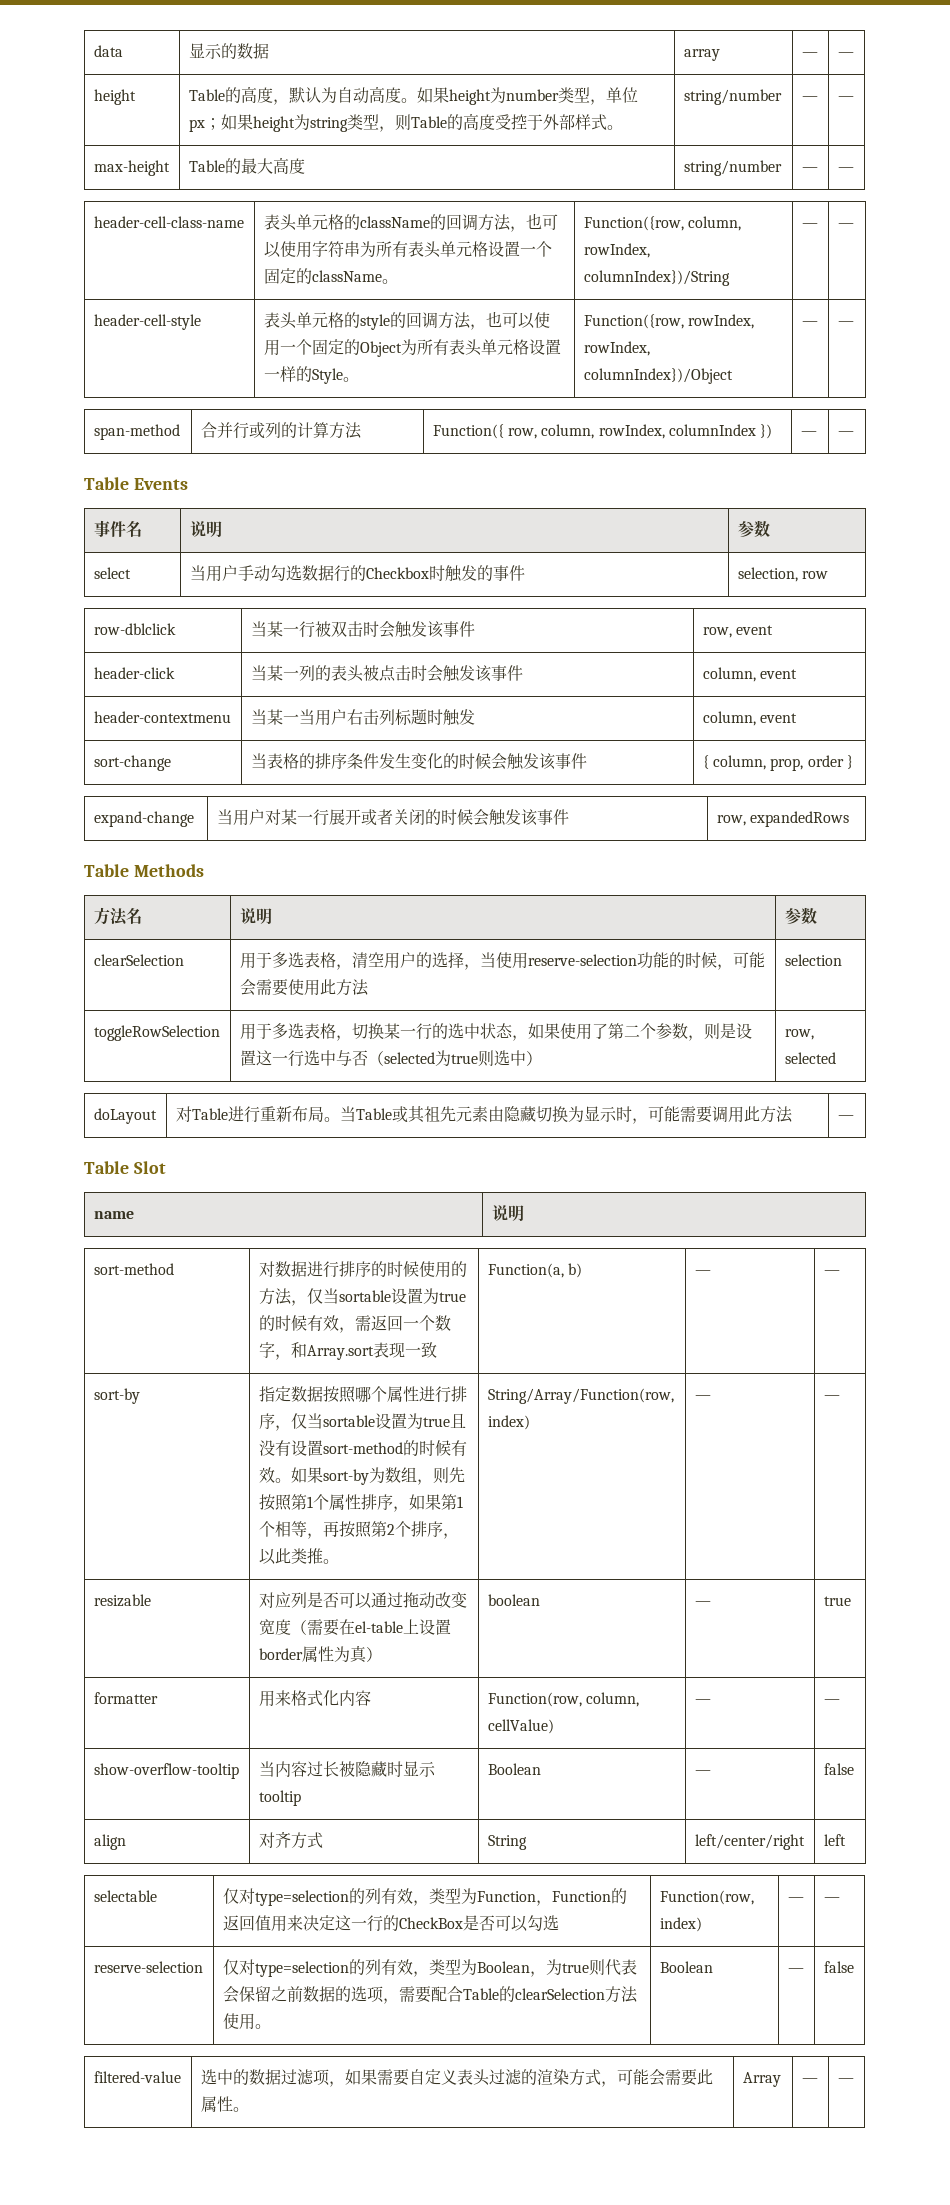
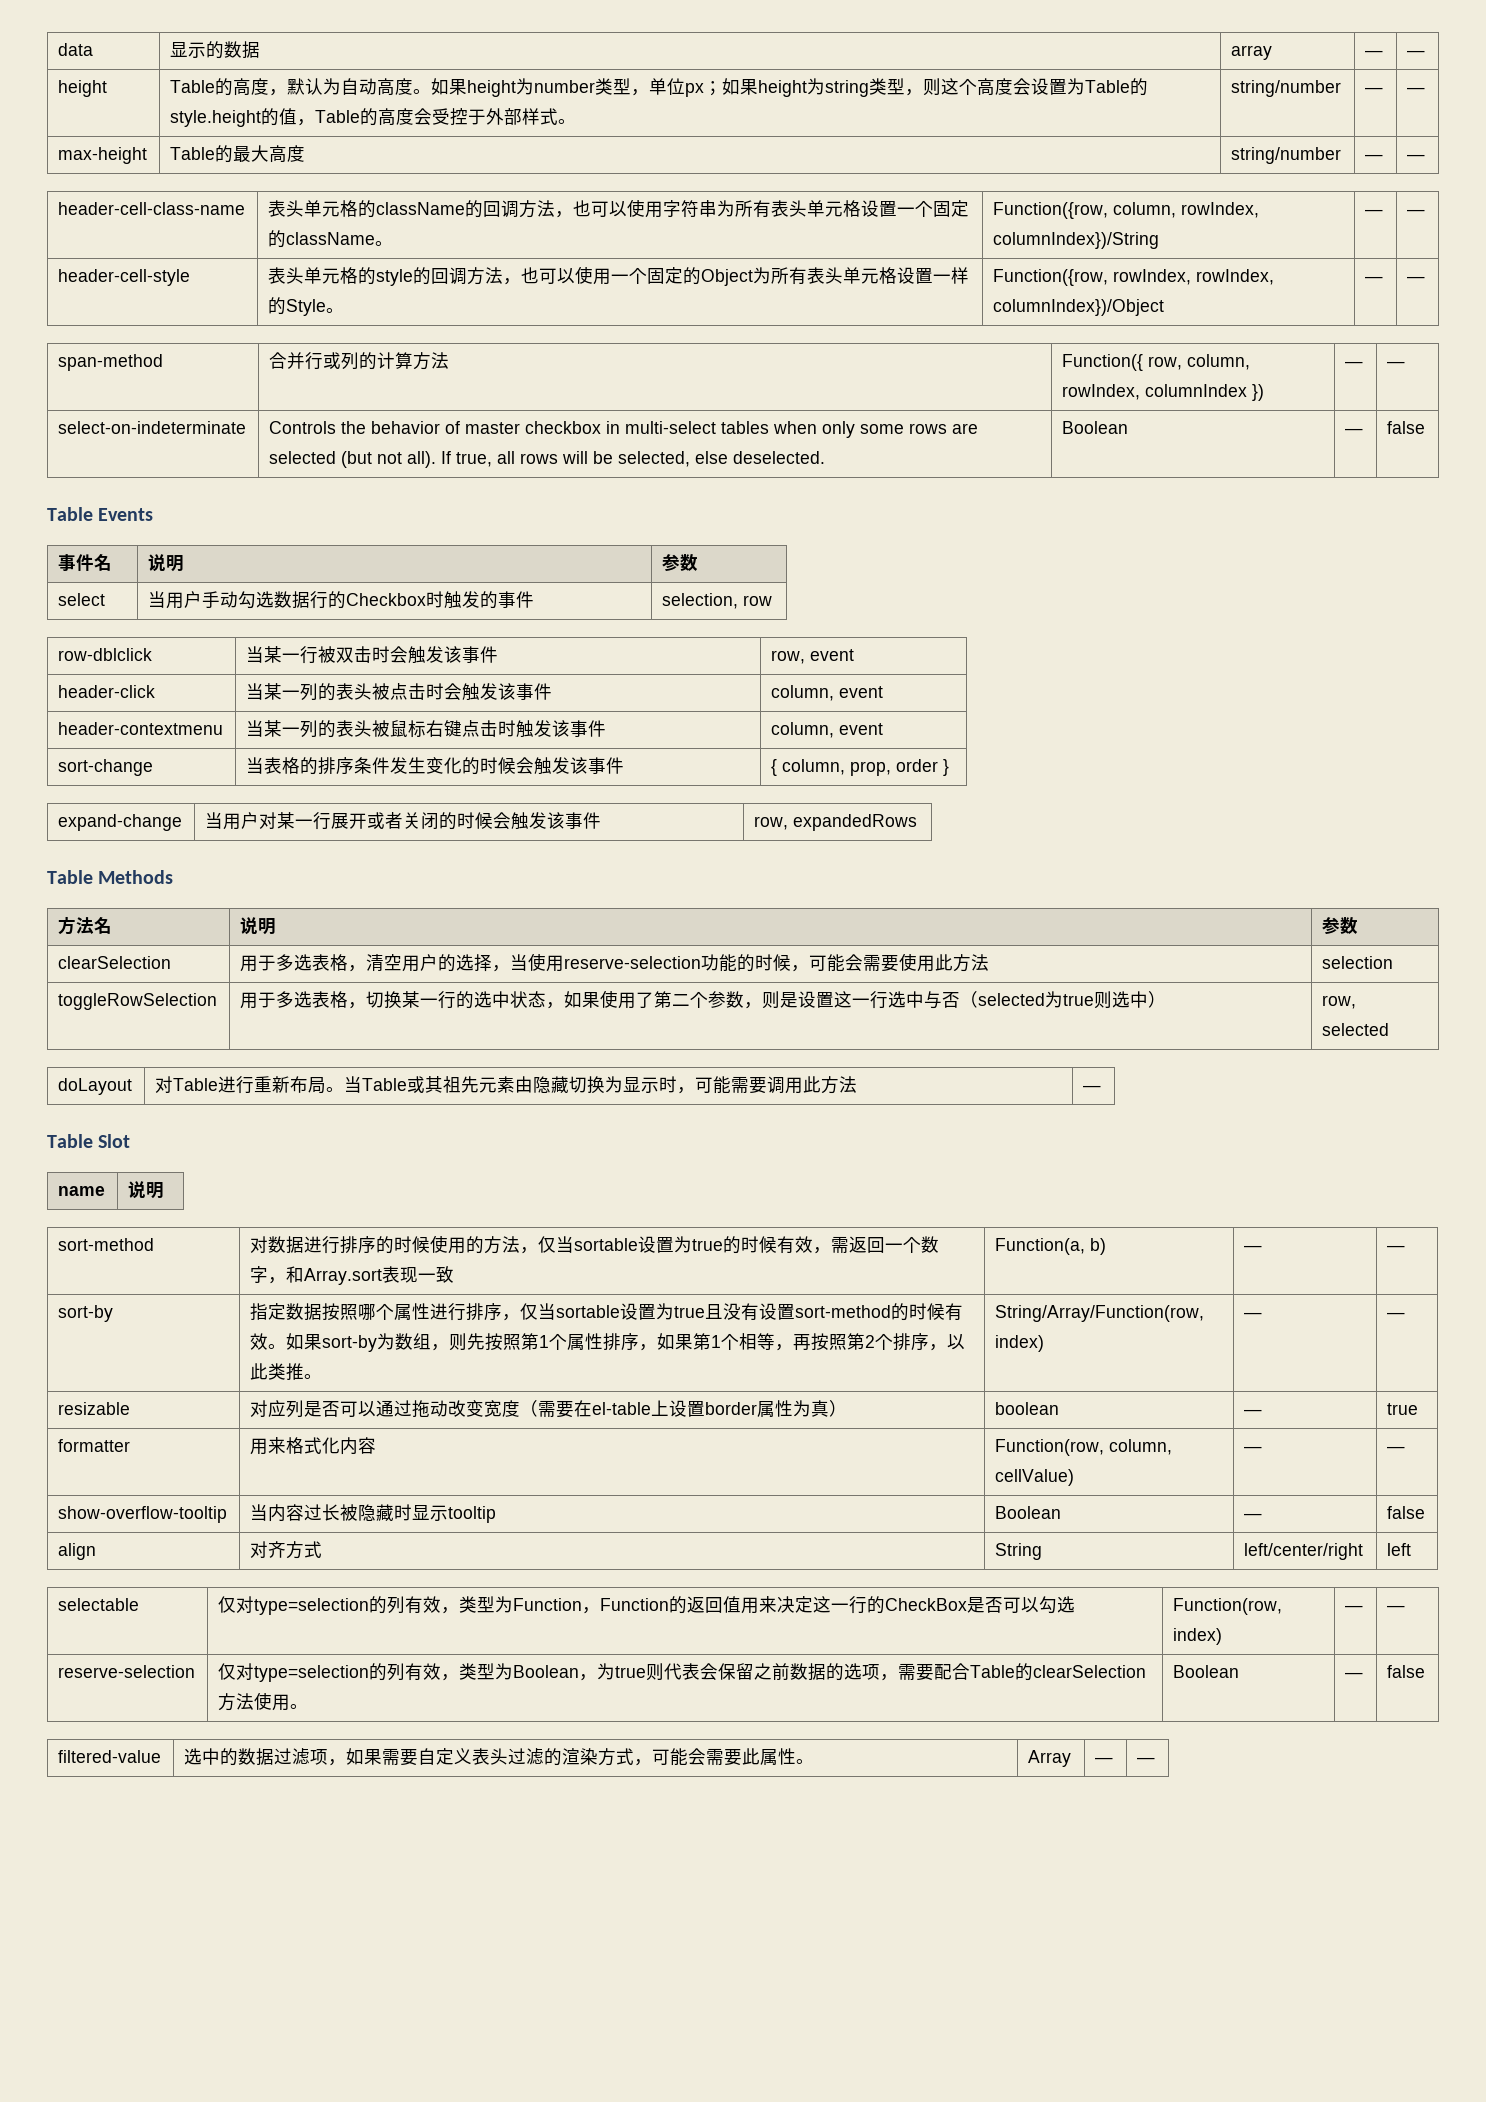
- height | Table的高度，默认为自动高度。如果height为number类型，单位px；如果height为string类型，则Table的高度受控于外部样式。 | string/number | — | —
+ height | Table的高度，默认为自动高度。如果height为number类型，单位px；如果height为string类型，则这个高度会设置为Table的style.height的值，Table的高度会受控于外部样式。 | string/number | — | —
+ select-on-indeterminate | Controls the behavior of master checkbox in multi-select tables when only some rows are selected (but not all). If true, all rows will be selected, else deselected. | Boolean | — | false
- header-contextmenu | 当某一当用户右击列标题时触发 | column, event
+ header-contextmenu | 当某一列的表头被鼠标右键点击时触发该事件 | column, event

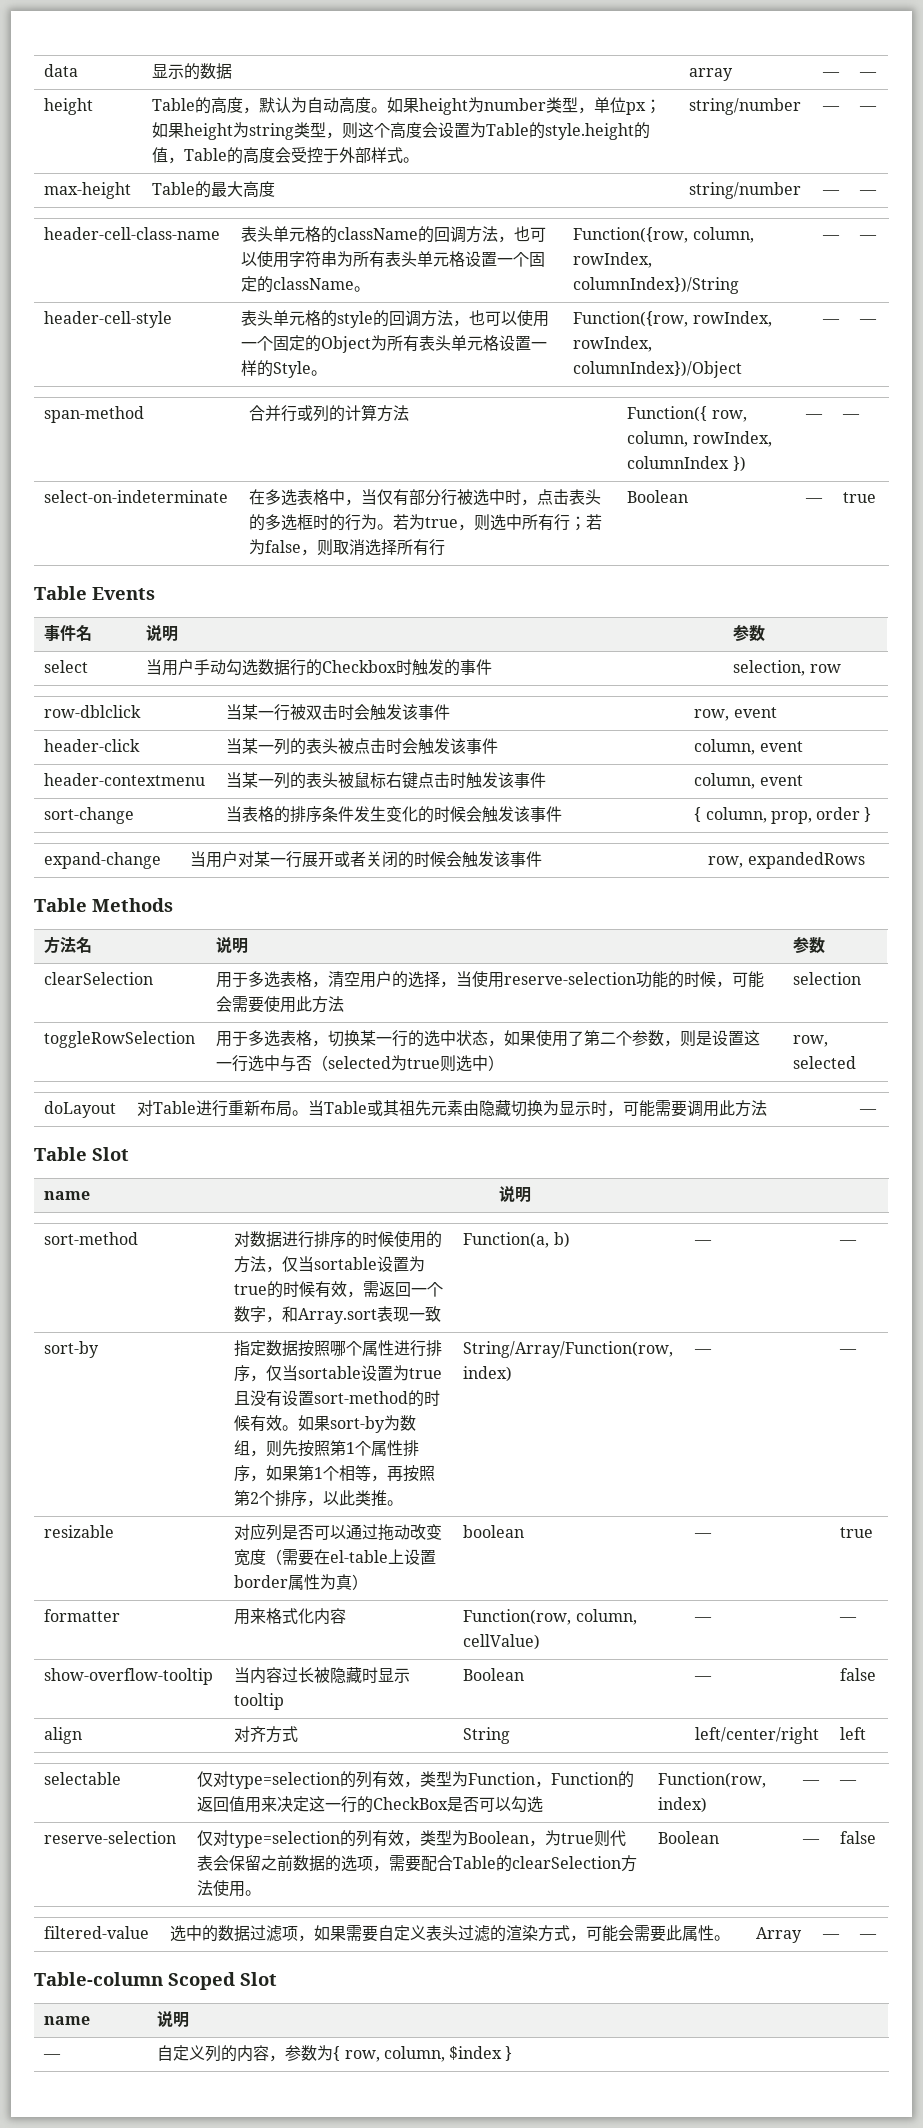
- select-on-indeterminate | Controls the behavior of master checkbox in multi-select tables when only some rows are selected (but not all). If true, all rows will be selected, else deselected. | Boolean | — | false
+ select-on-indeterminate | 在多选表格中，当仅有部分行被选中时，点击表头的多选框时的行为。若为true，则选中所有行；若为false，则取消选择所有行 | Boolean | — | true
+ Table-column Scoped Slot
+ name | 说明
+ — | 自定义列的内容，参数为{ row, column, $index }

